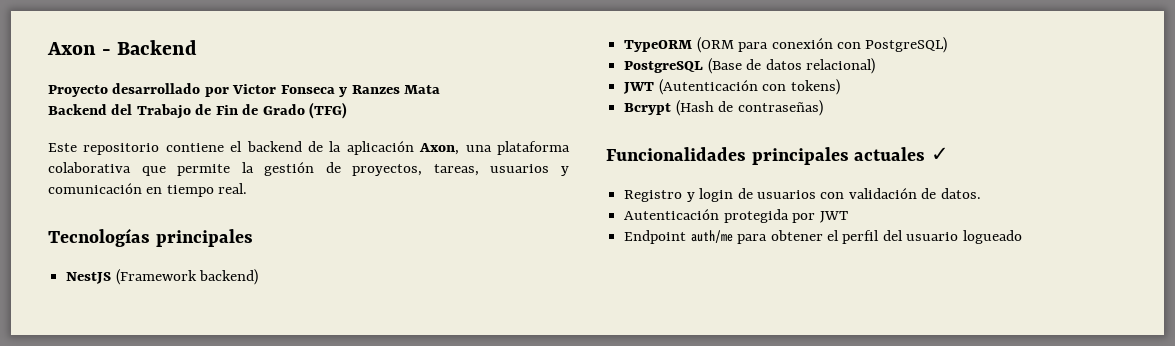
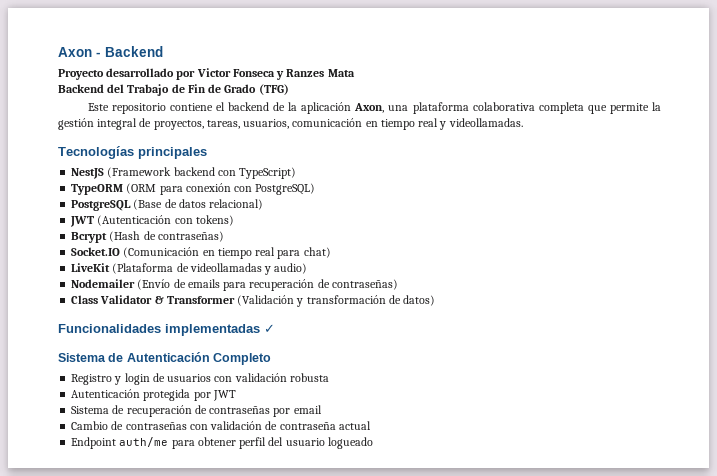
- Este repositorio contiene el backend de la aplicación Axon, una plataforma colaborativa que permite la gestión de proyectos, tareas, usuarios y comunicación en tiempo real.
+ Este repositorio contiene el backend de la aplicación Axon, una plataforma colaborativa completa que permite la gestión integral de proyectos, tareas, usuarios, comunicación en tiempo real y videollamadas.
- NestJS (Framework backend)
+ NestJS (Framework backend con TypeScript)
+ Socket.IO (Comunicación en tiempo real para chat)
+ LiveKit (Plataforma de videollamadas y audio)
+ Nodemailer (Envío de emails para recuperación de contraseñas)
+ Class Validator & Transformer (Validación y transformación de datos)
- Funcionalidades principales actuales ✓
+ Funcionalidades implementadas ✓
+ Sistema de Autenticación Completo
- Registro y login de usuarios con validación de datos.
+ Registro y login de usuarios con validación robusta
+ Sistema de recuperación de contraseñas por email
+ Cambio de contraseñas con validación de contraseña actual
- Endpoint auth/me para obtener el perfil del usuario logueado
+ Endpoint auth/me para obtener perfil del usuario logueado

